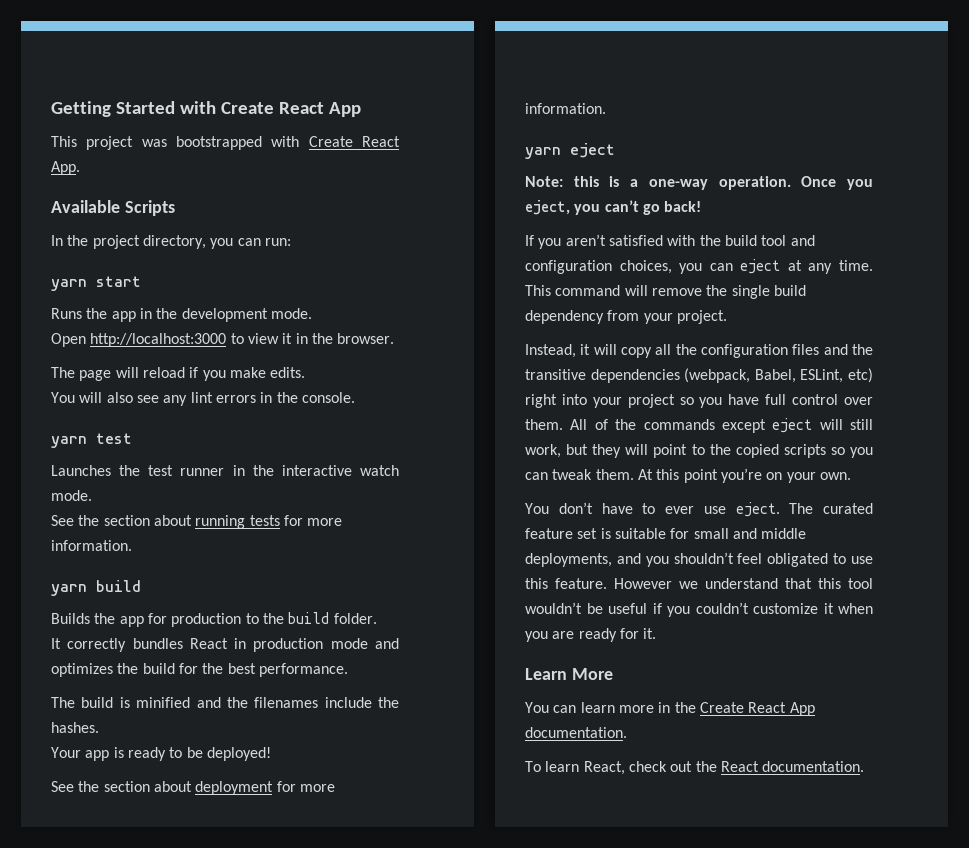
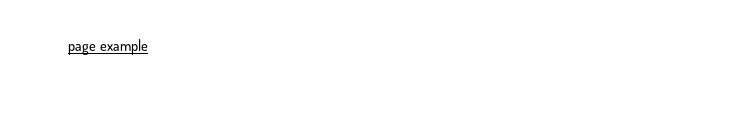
- Getting Started with Create React App
- This project was bootstrapped with Create React App.
- Available Scripts
- In the project directory, you can run:
- yarn start
- Runs the app in the development mode.
- Open http://localhost:3000 to view it in the browser.
- The page will reload if you make edits.
- You will also see any lint errors in the console.
- yarn test
- Launches the test runner in the interactive watch mode.
- See the section about running tests for more information.
- yarn build
- Builds the app for production to the build folder.
- It correctly bundles React in production mode and optimizes the build for the best performance.
- The build is minified and the filenames include the hashes.
- Your app is ready to be deployed!
- See the section about deployment for more information.
- yarn eject
- Note: this is a one-way operation. Once you eject, you can’t go back!
- If you aren’t satisfied with the build tool and configuration choices, you can eject at any time. This command will remove the single build dependency from your project.
- Instead, it will copy all the configuration files and the transitive dependencies (webpack, Babel, ESLint, etc) right into your project so you have full control over them. All of the commands except eject will still work, but they will point to the copied scripts so you can tweak them. At this point you’re on your own.
- You don’t have to ever use eject. The curated feature set is suitable for small and middle deployments, and you shouldn’t feel obligated to use this feature. However we understand that this tool wouldn’t be useful if you couldn’t customize it when you are ready for it.
- Learn More
- You can learn more in the Create React App documentation.
- To learn React, check out the React documentation.
+ page example

